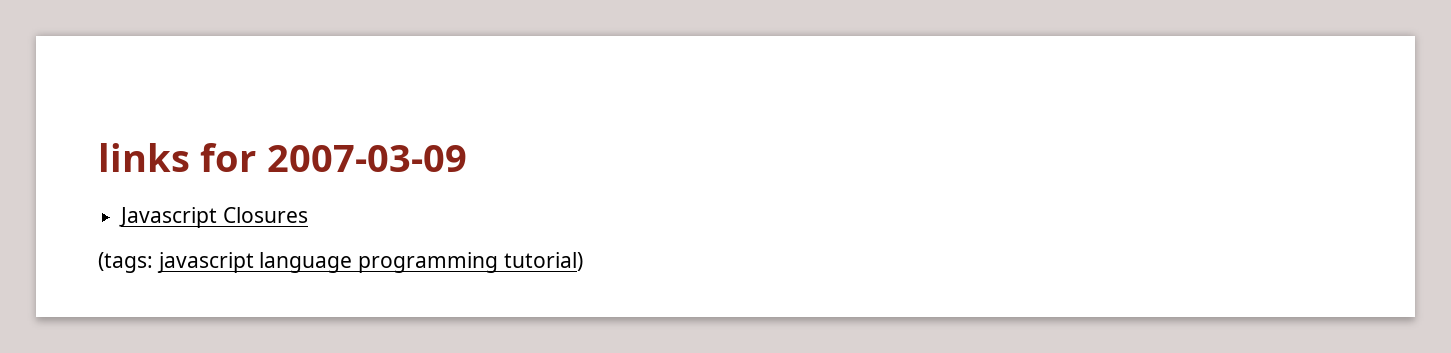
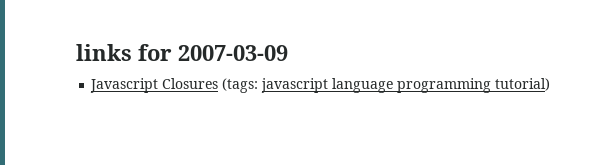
- Javascript Closures
- (tags: javascript language programming tutorial)
+ Javascript Closures (tags: javascript language programming tutorial)

